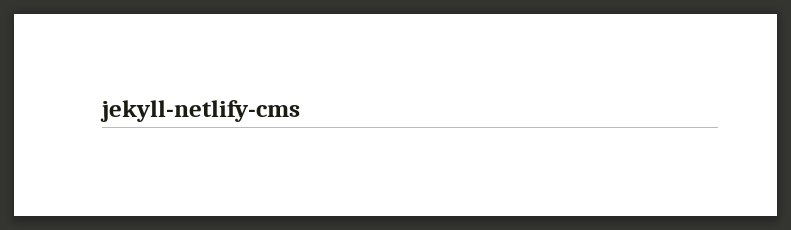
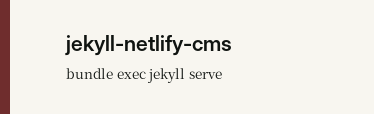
+ bundle exec jekyll serve

